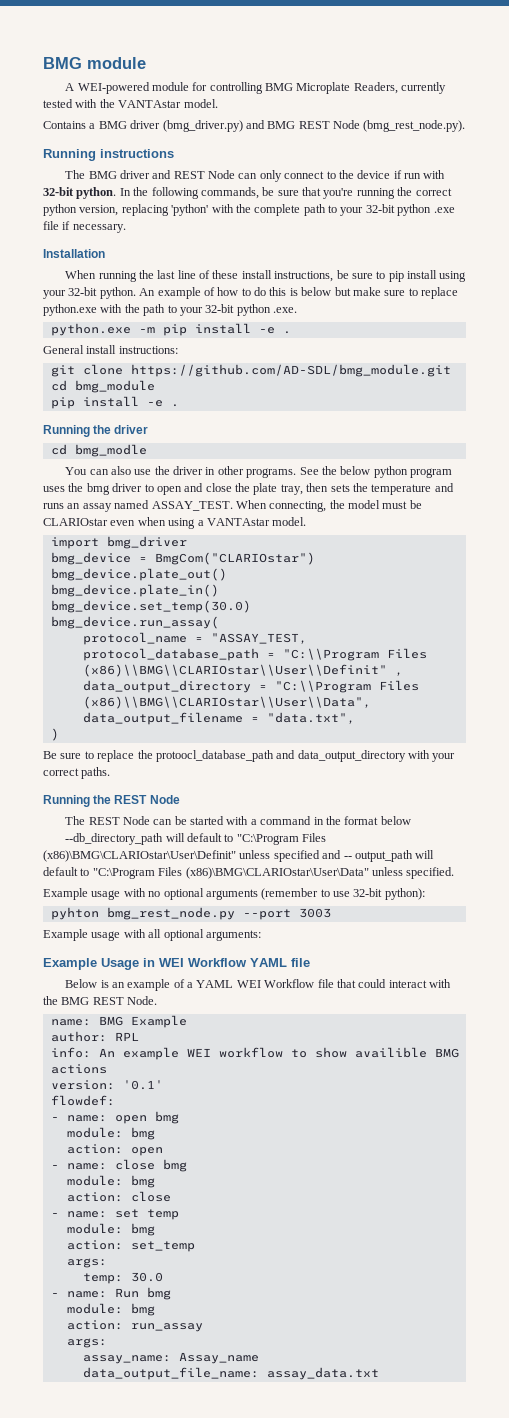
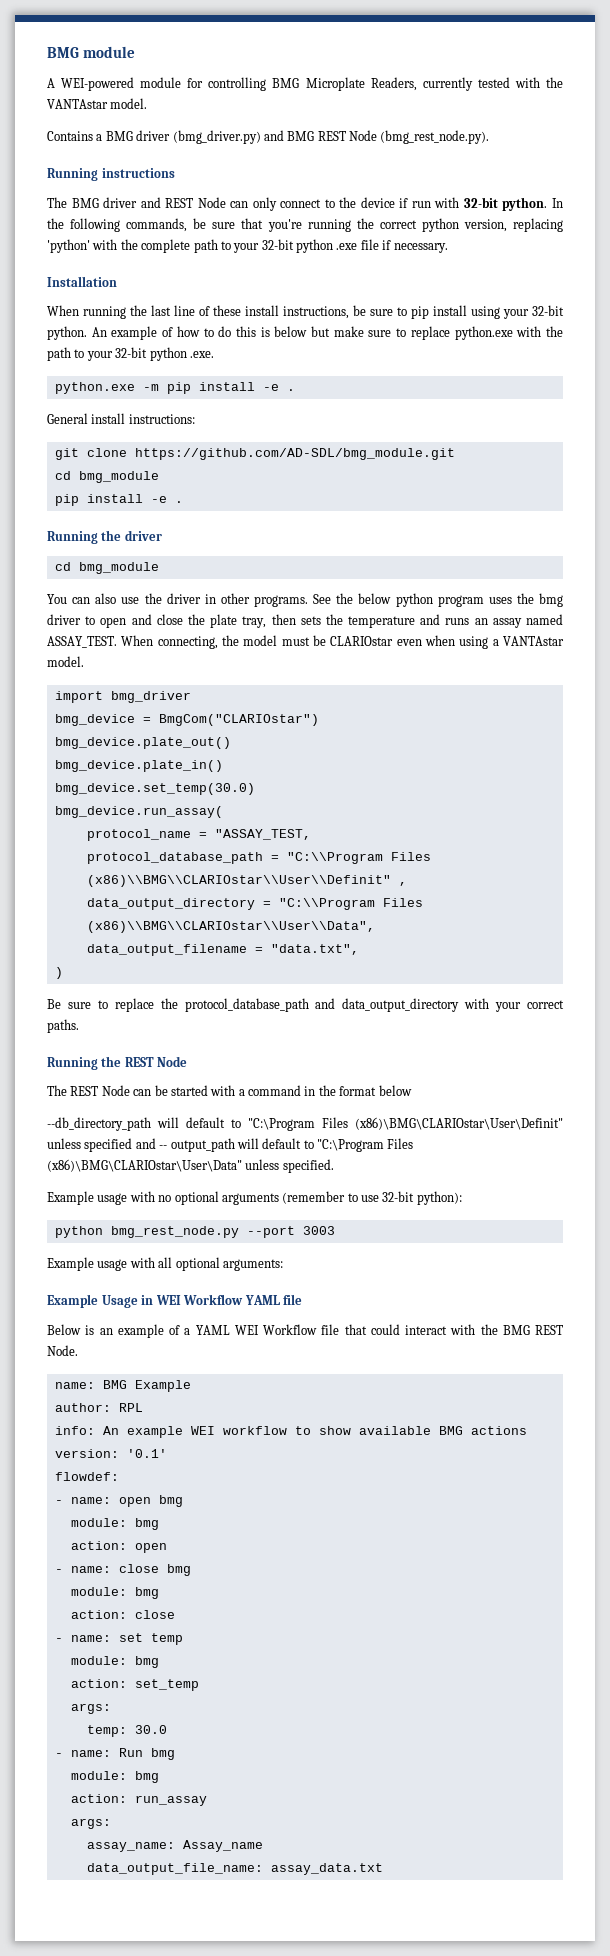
  Running the driver
- cd bmg_modle
+ cd bmg_module
- Be sure to replace the protoocl_database_path and data_output_directory with your correct paths.
+ Be sure to replace the protocol_database_path and data_output_directory with your correct paths.
- pyhton bmg_rest_node.py --port 3003
+ python bmg_rest_node.py --port 3003
- info: An example WEI workflow to show availible BMG actions
+ info: An example WEI workflow to show available BMG actions

